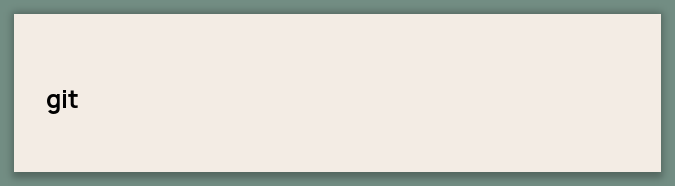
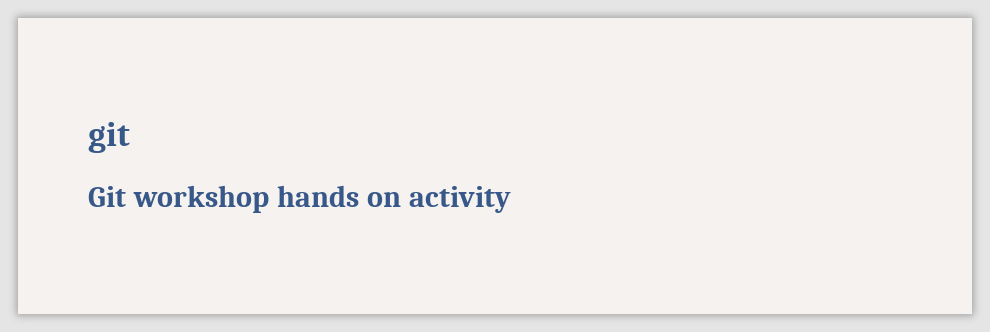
+ Git workshop hands on activity

